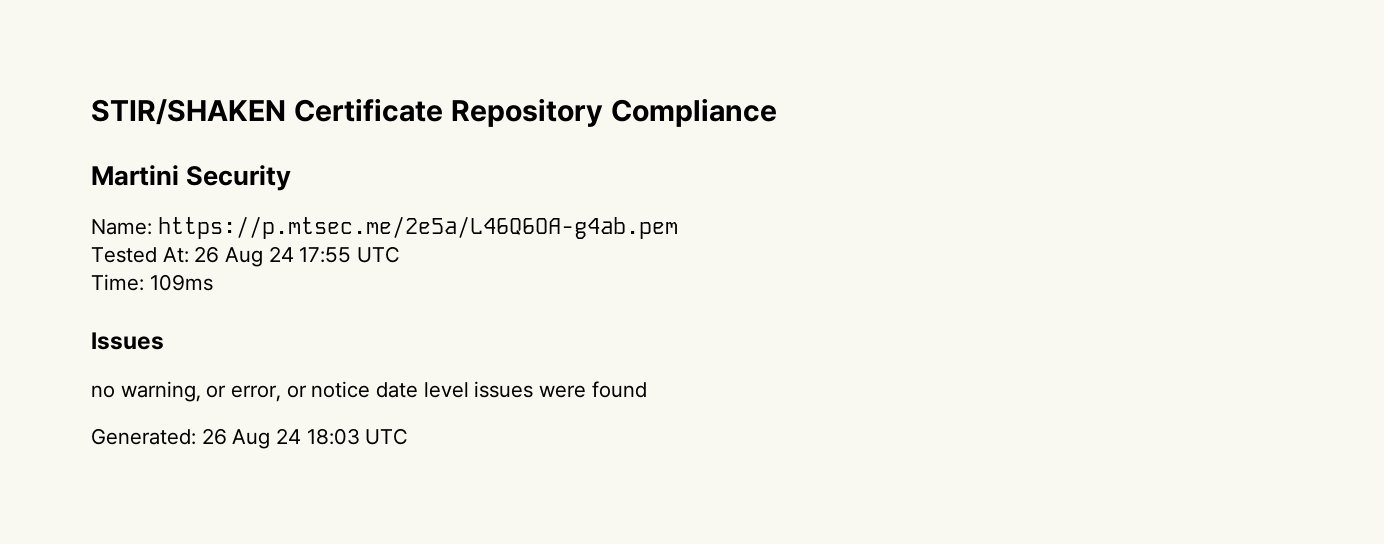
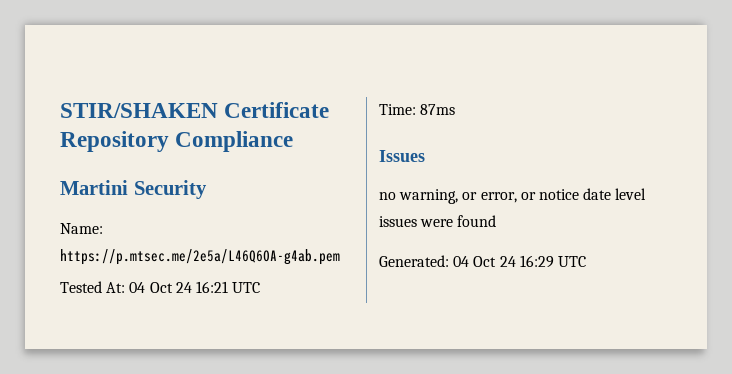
- Tested At: 26 Aug 24 17:55 UTC
+ Tested At: 04 Oct 24 16:21 UTC
- Time: 109ms
+ Time: 87ms
- Generated: 26 Aug 24 18:03 UTC
+ Generated: 04 Oct 24 16:29 UTC

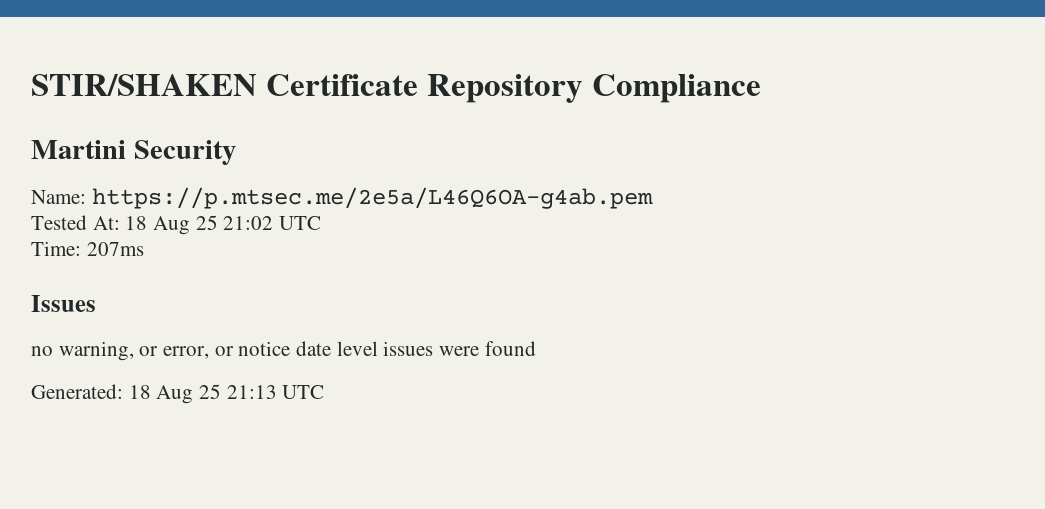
- Tested At: 04 Oct 24 16:21 UTC
+ Tested At: 18 Aug 25 21:02 UTC
- Time: 87ms
+ Time: 207ms
- Generated: 04 Oct 24 16:29 UTC
+ Generated: 18 Aug 25 21:13 UTC

